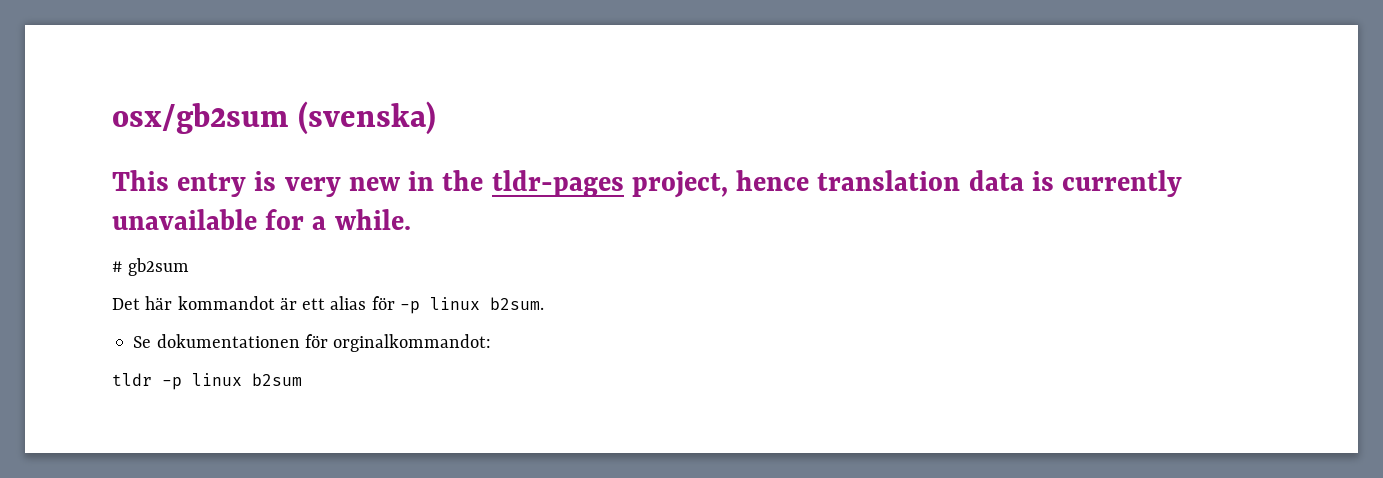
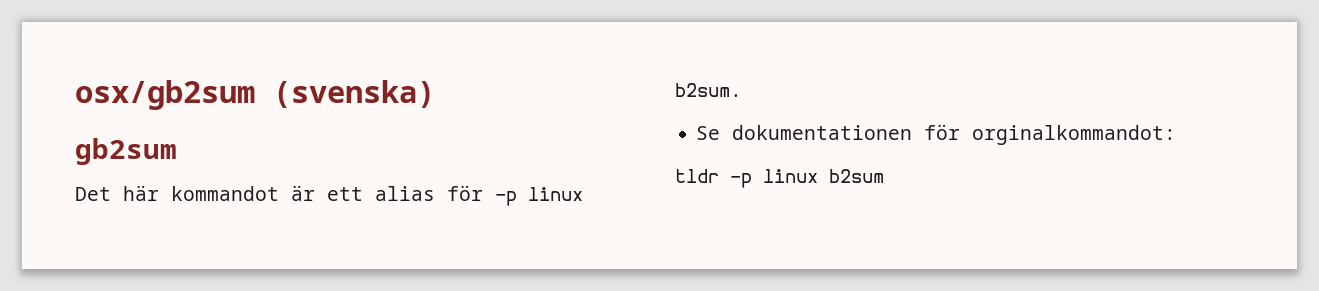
- This entry is very new in the tldr-pages project, hence translation data is currently unavailable for a while.
- # gb2sum
+ gb2sum

